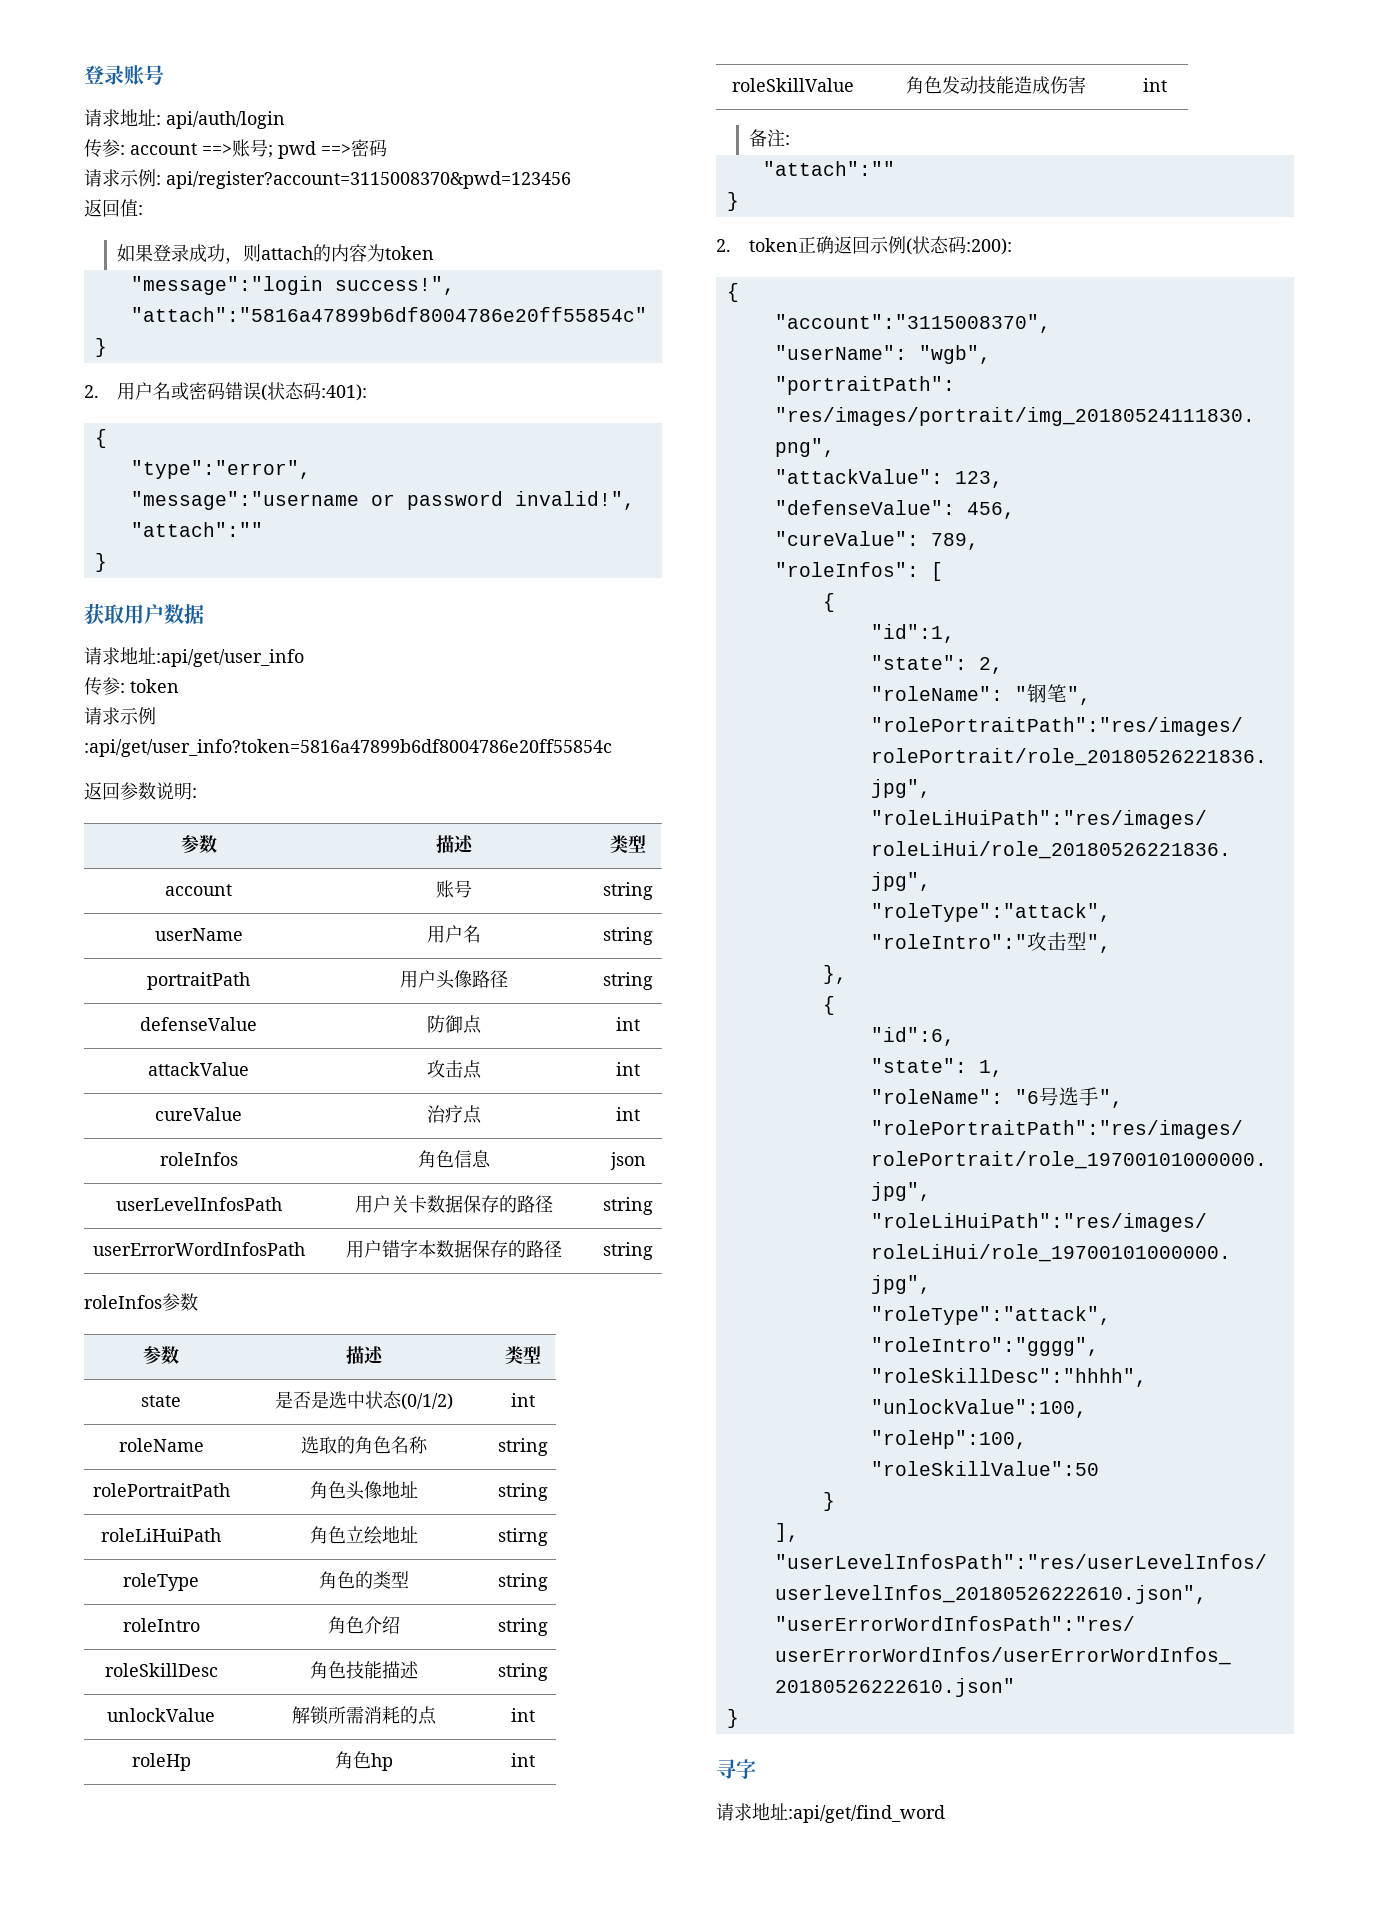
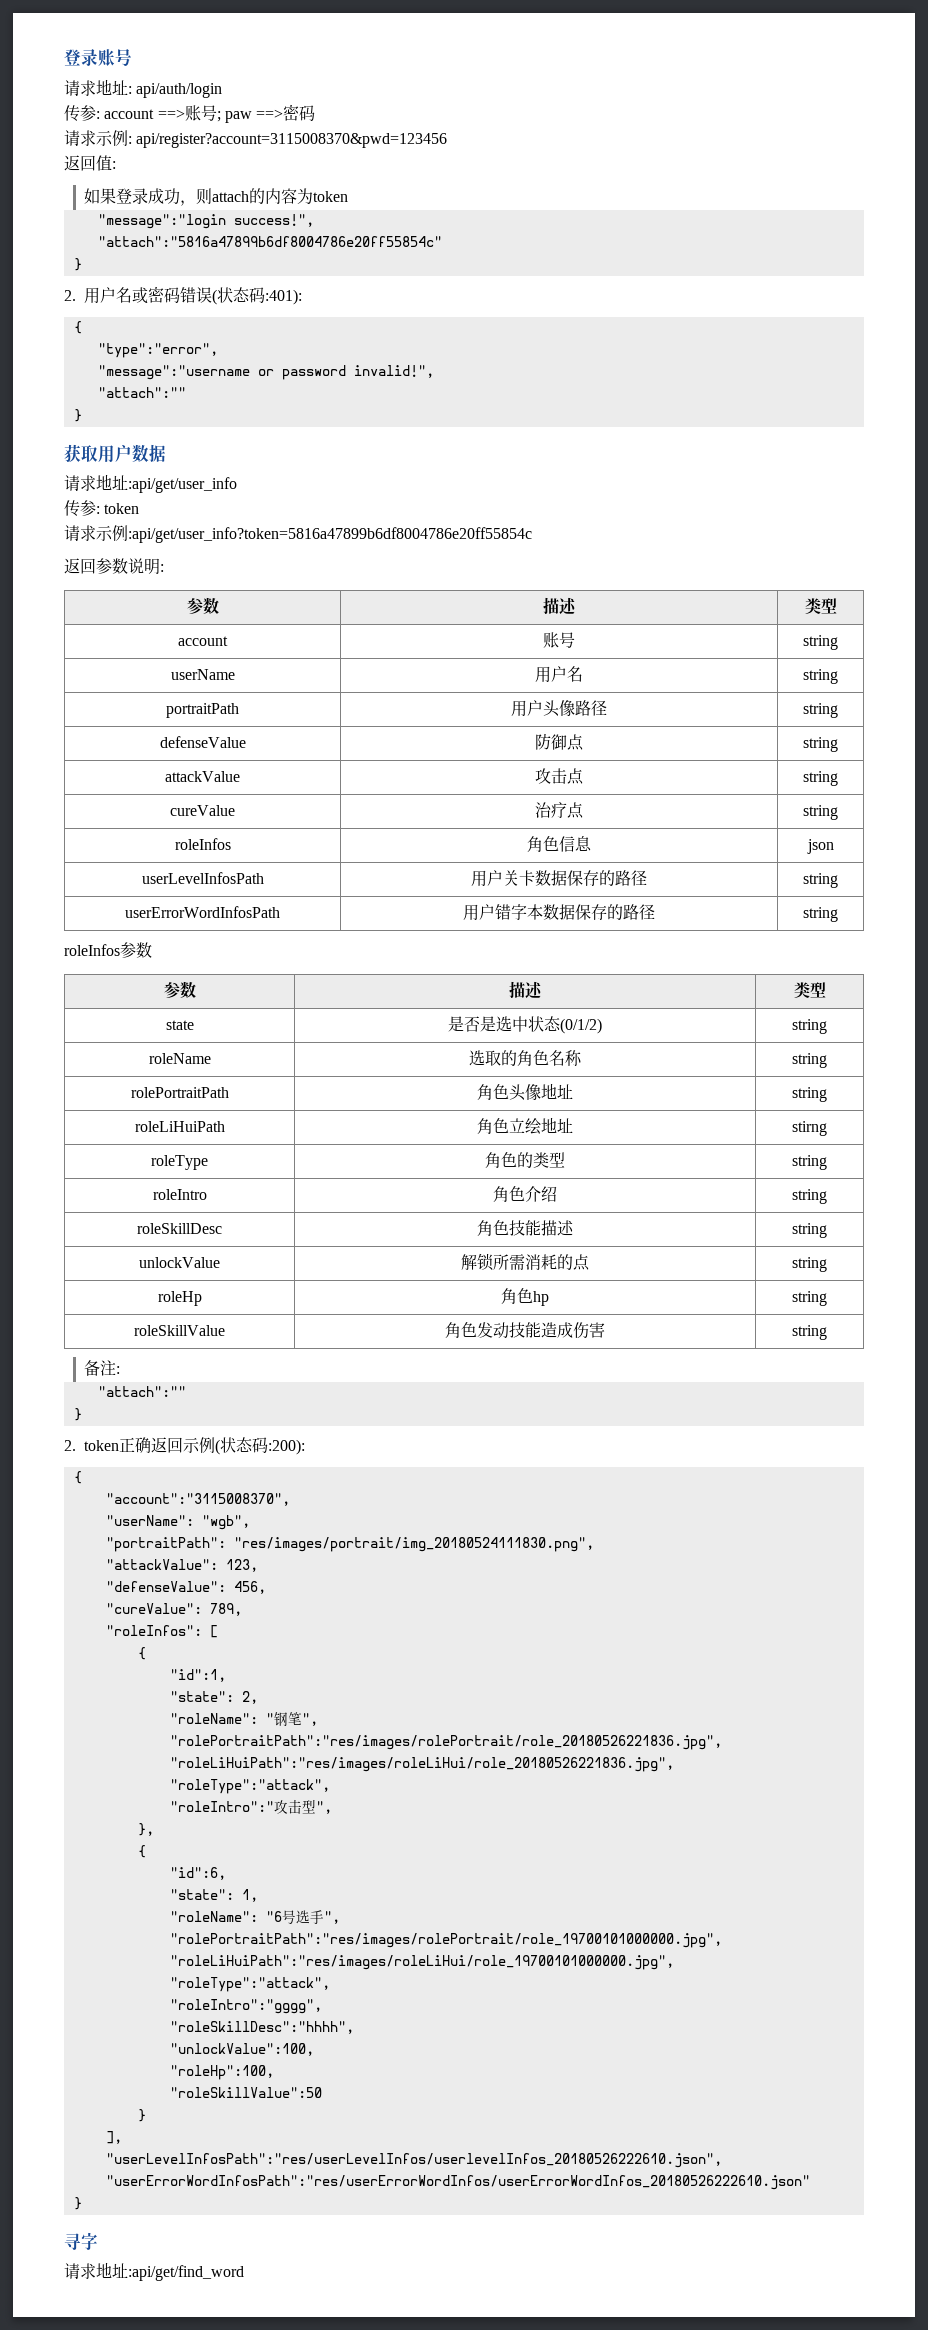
- 传参: account ==>账号; pwd ==>密码
+ 传参: account ==>账号; paw ==>密码
- defenseValue | 防御点 | int
+ defenseValue | 防御点 | string
- attackValue | 攻击点 | int
+ attackValue | 攻击点 | string
- cureValue | 治疗点 | int
+ cureValue | 治疗点 | string
- state | 是否是选中状态(0/1/2) | int
+ state | 是否是选中状态(0/1/2) | string
- unlockValue | 解锁所需消耗的点 | int
+ unlockValue | 解锁所需消耗的点 | string
- roleHp | 角色hp | int
+ roleHp | 角色hp | string
- roleSkillValue | 角色发动技能造成伤害 | int
+ roleSkillValue | 角色发动技能造成伤害 | string

